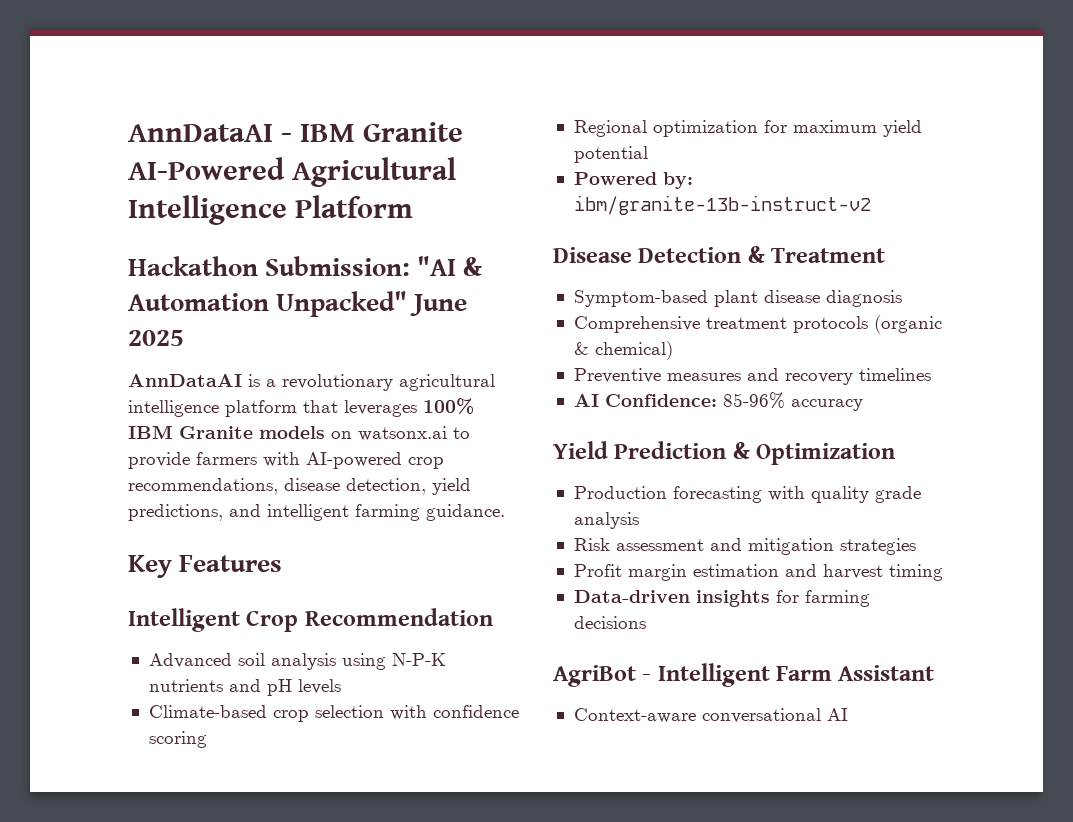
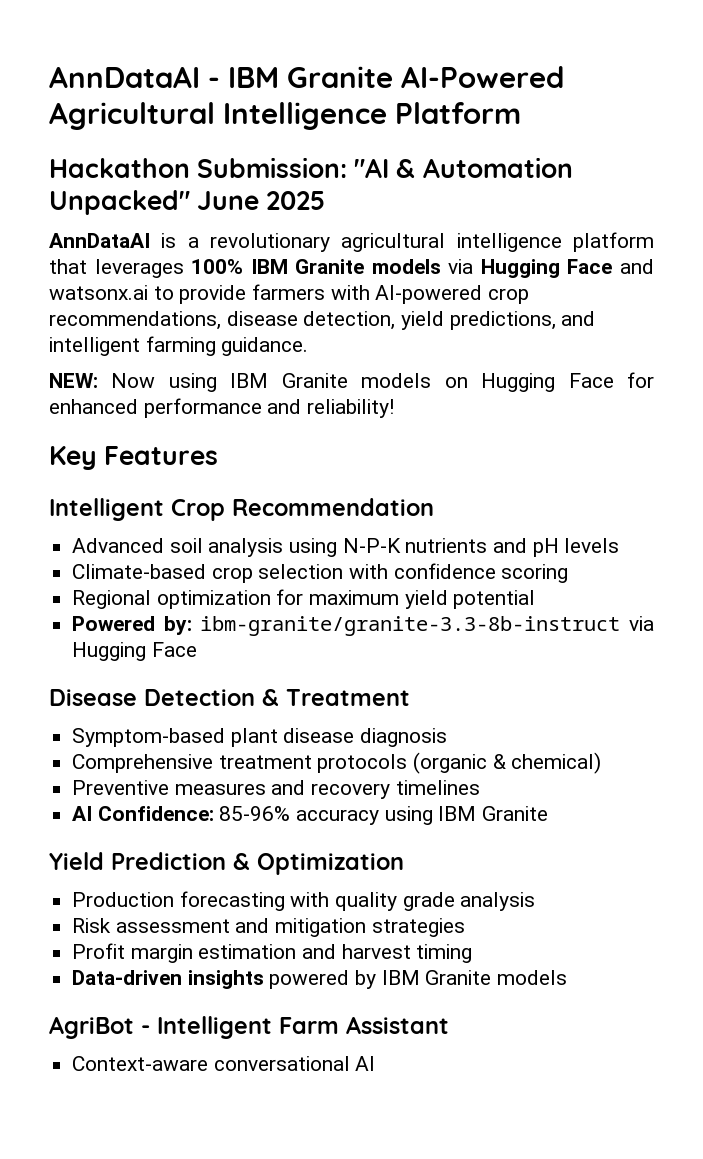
- AnnDataAI is a revolutionary agricultural intelligence platform that leverages 100% IBM Granite models on watsonx.ai to provide farmers with AI-powered crop recommendations, disease detection, yield predictions, and intelligent farming guidance.
+ AnnDataAI is a revolutionary agricultural intelligence platform that leverages 100% IBM Granite models via Hugging Face and watsonx.ai to provide farmers with AI-powered crop recommendations, disease detection, yield predictions, and intelligent farming guidance.
+ NEW: Now using IBM Granite models on Hugging Face for enhanced performance and reliability!
- Powered by: ibm/granite-13b-instruct-v2
+ Powered by: ibm-granite/granite-3.3-8b-instruct via Hugging Face
- AI Confidence: 85-96% accuracy
+ AI Confidence: 85-96% accuracy using IBM Granite
- Data-driven insights for farming decisions
+ Data-driven insights powered by IBM Granite models

